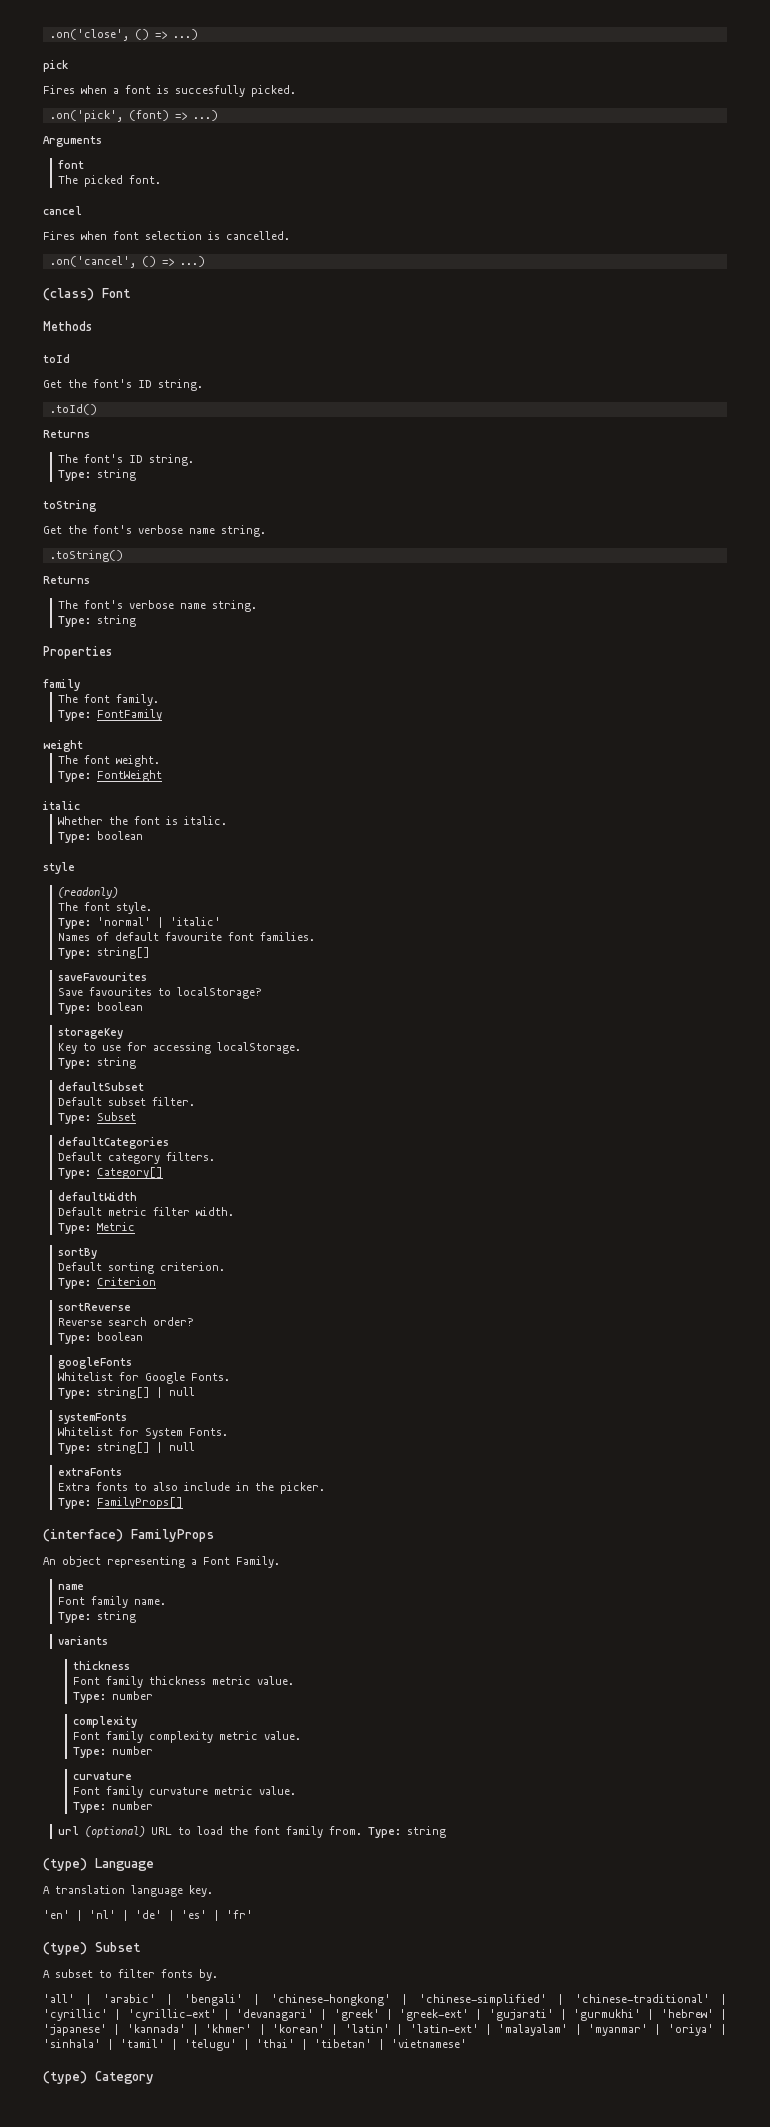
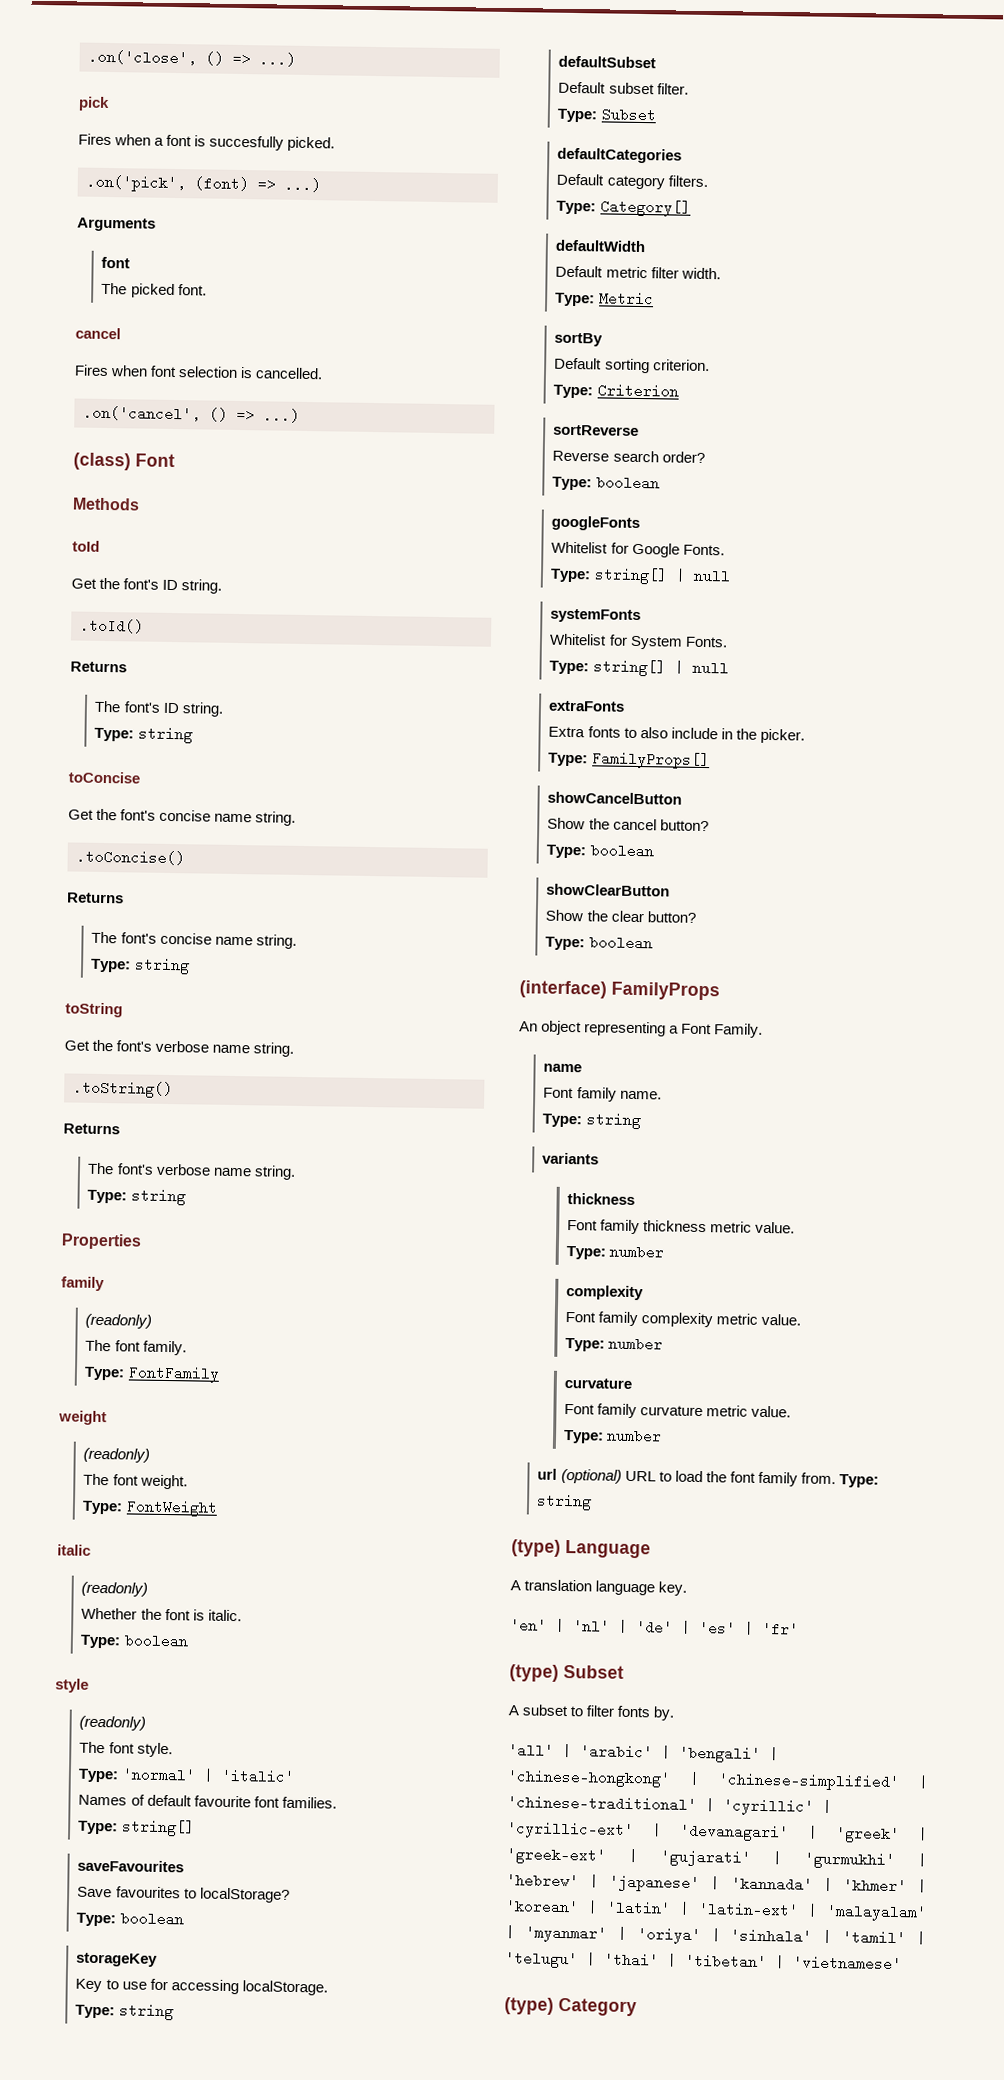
+ toConcise
+ Get the font's concise name string.
+ .toConcise()
+ Returns
+ The font's concise name string.
+ Type: string
  Properties
  family
+ (readonly)
  weight
+ (readonly)
  italic
+ (readonly)
+ showCancelButton
+ Show the cancel button?
+ Type: boolean
+ showClearButton
+ Show the clear button?
+ Type: boolean

